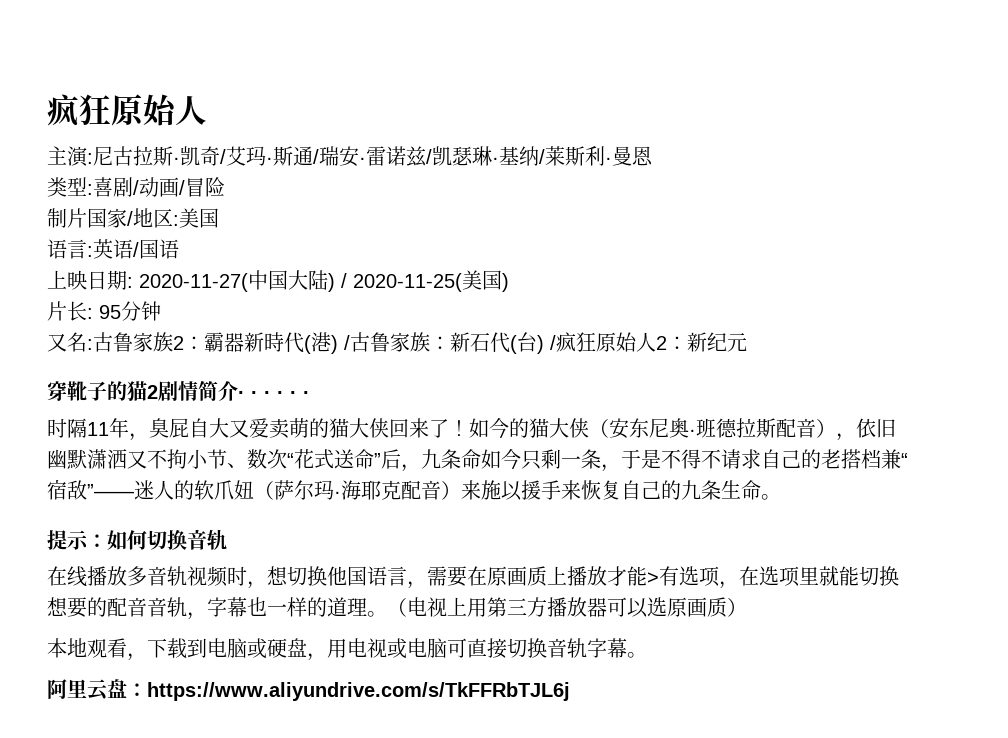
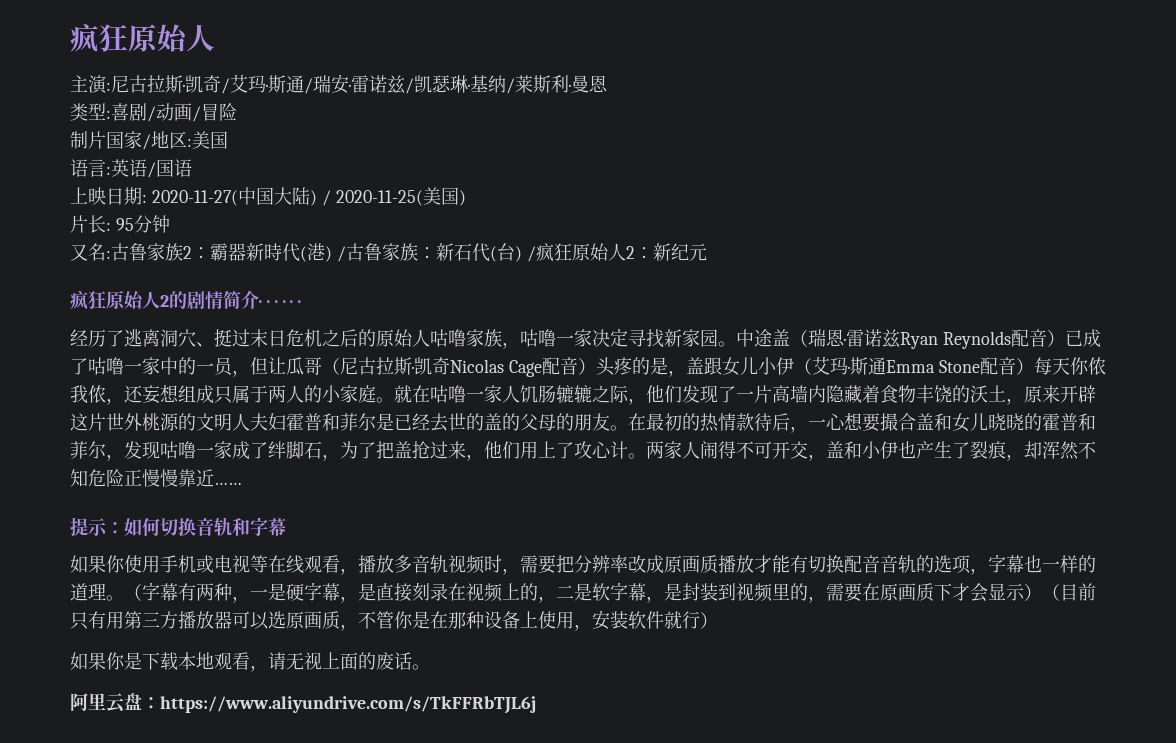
- 穿靴子的猫2剧情简介· · · · · ·
+ 疯狂原始人2的剧情简介· · · · · ·
- 时隔11年，臭屁自大又爱卖萌的猫大侠回来了！如今的猫大侠（安东尼奥·班德拉斯配音），依旧幽默潇洒又不拘小节、数次“花式送命”后，九条命如今只剩一条，于是不得不请求自己的老搭档兼“宿敌”——迷人的软爪妞（萨尔玛·海耶克配音）来施以援手来恢复自己的九条生命。
+ 经历了逃离洞穴、挺过末日危机之后的原始人咕噜家族，咕噜一家决定寻找新家园。中途盖（瑞恩·雷诺兹Ryan Reynolds配音）已成了咕噜一家中的一员，但让瓜哥（尼古拉斯·凯奇Nicolas Cage配音）头疼的是，盖跟女儿小伊（艾玛·斯通Emma Stone配音）每天你侬我侬，还妄想组成只属于两人的小家庭。就在咕噜一家人饥肠辘辘之际，他们发现了一片高墙内隐藏着食物丰饶的沃土，原来开辟这片世外桃源的文明人夫妇霍普和菲尔是已经去世的盖的父母的朋友。在最初的热情款待后，一心想要撮合盖和女儿晓晓的霍普和菲尔，发现咕噜一家成了绊脚石，为了把盖抢过来，他们用上了攻心计。两家人闹得不可开交，盖和小伊也产生了裂痕，却浑然不知危险正慢慢靠近……
- 提示：如何切换音轨
- 在线播放多音轨视频时，想切换他国语言，需要在原画质上播放才能>有选项，在选项里就能切换想要的配音音轨，字幕也一样的道理。
+ 提示：如何切换音轨和字幕
+ 如果你使用手机或电视等在线观看，播放多音轨视频时，需要把分辨率改成原画质播放才能有切换配音音轨的选项，字幕也一样的道理。
- （电视上用第三方播放器可以选原画质）
- 本地观看，下载到电脑或硬盘，用电视或电脑可直接切换音轨字幕。
+ （字幕有两种，一是硬字幕，是直接刻录在视频上的，二是软字幕，是封装到视频里的，需要在原画质下才会显示）（目前只有用第三方播放器可以选原画质，不管你是在那种设备上使用，安装软件就行）
+ 如果你是下载本地观看，请无视上面的废话。

